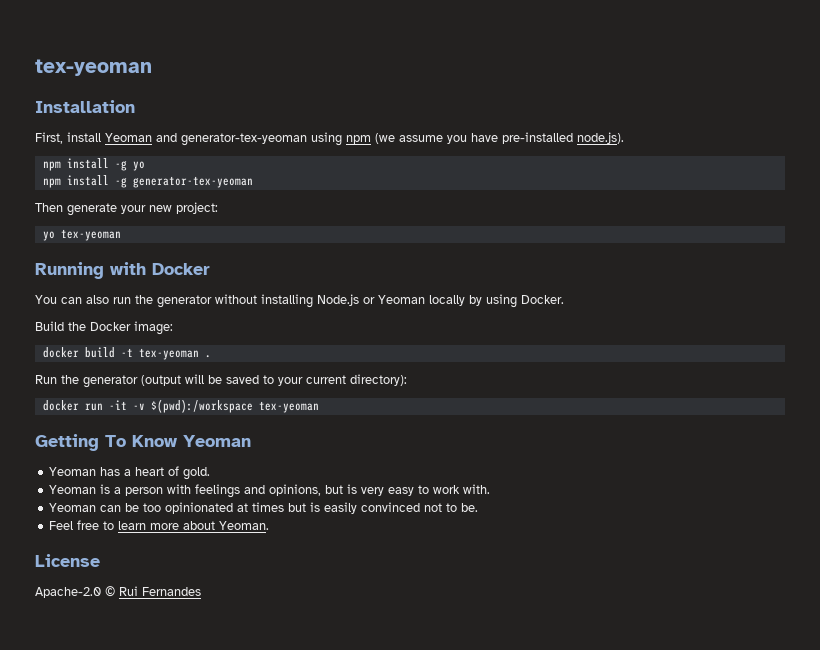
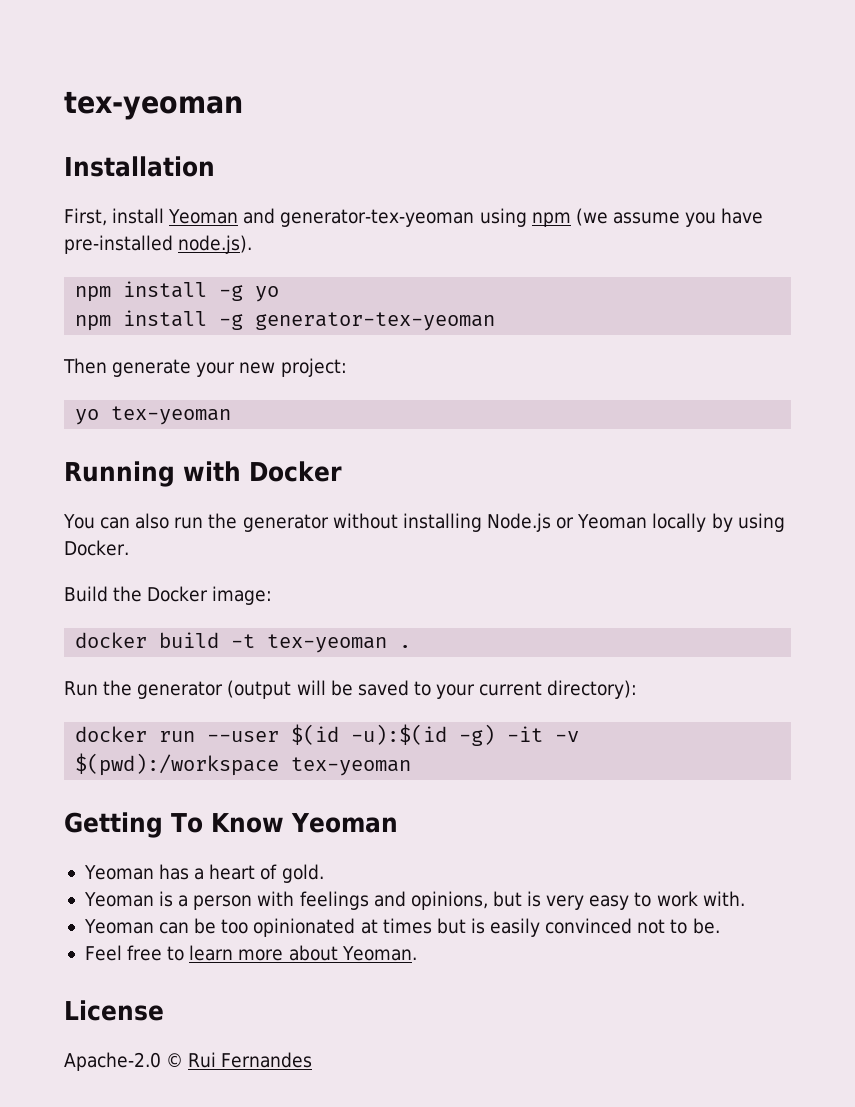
- docker run -it -v $(pwd):/workspace tex-yeoman
+ docker run --user $(id -u):$(id -g) -it -v $(pwd):/workspace tex-yeoman

